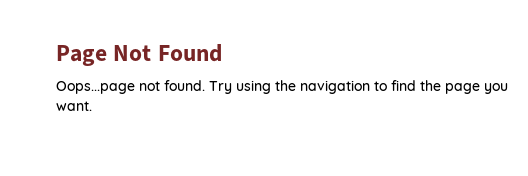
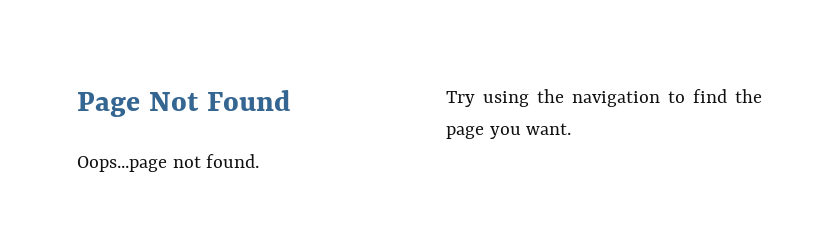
- Oops...page not found. Try using the navigation to find the page you want.
+ Oops...page not found.
+ Try using the navigation to find the page you want.

